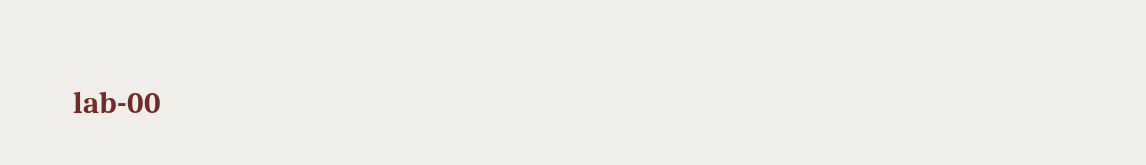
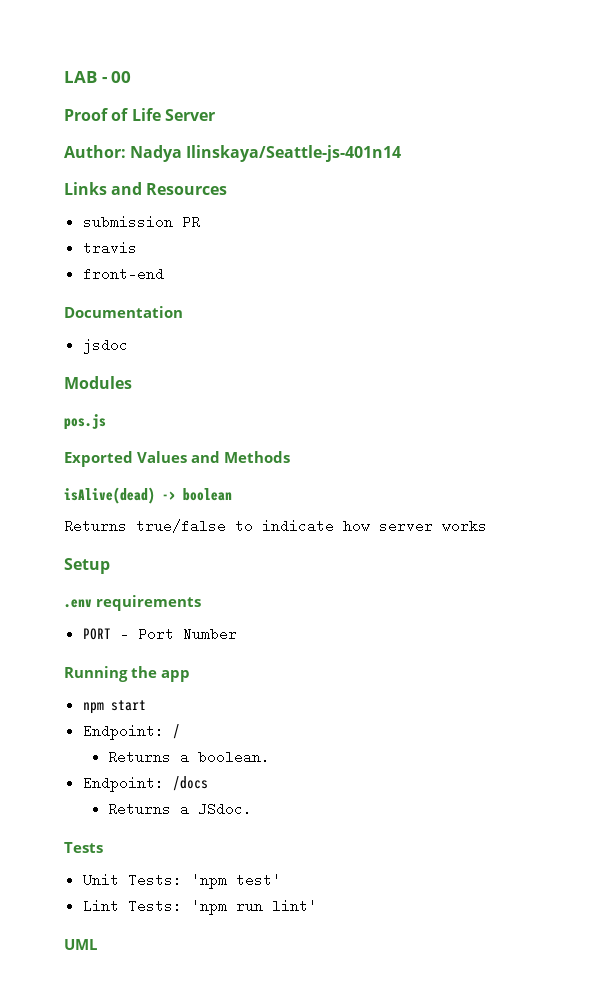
- lab-00
+ LAB - 00
+ Proof of Life Server
+ Author: Nadya Ilinskaya/Seattle-js-401n14
+ Links and Resources
+ submission PR
+ travis
+ front-end
+ Documentation
+ jsdoc
+ Modules
+ pos.js
+ Exported Values and Methods
+ isAlive(dead) -> boolean
+ Returns true/false to indicate how server works
+ Setup
+ .env requirements
+ PORT - Port Number
+ Running the app
+ npm start
+ Endpoint: /
+ Returns a boolean.
+ Endpoint: /docs
+ Returns a JSdoc.
+ Tests
+ Unit Tests: 'npm test'
+ Lint Tests: 'npm run lint'
+ UML

